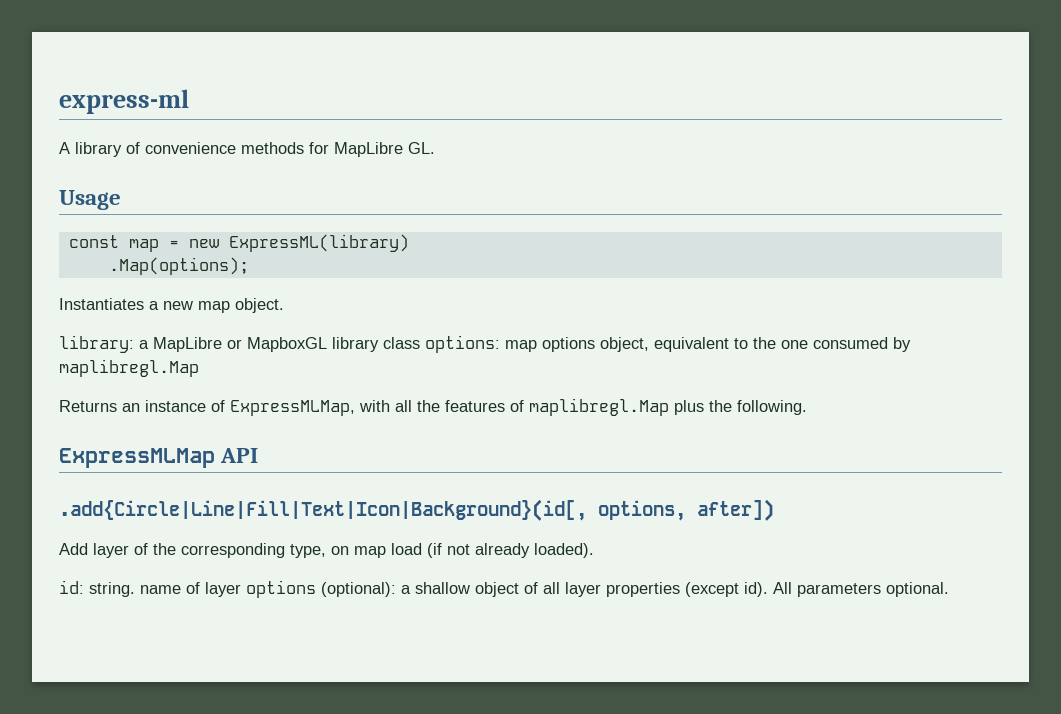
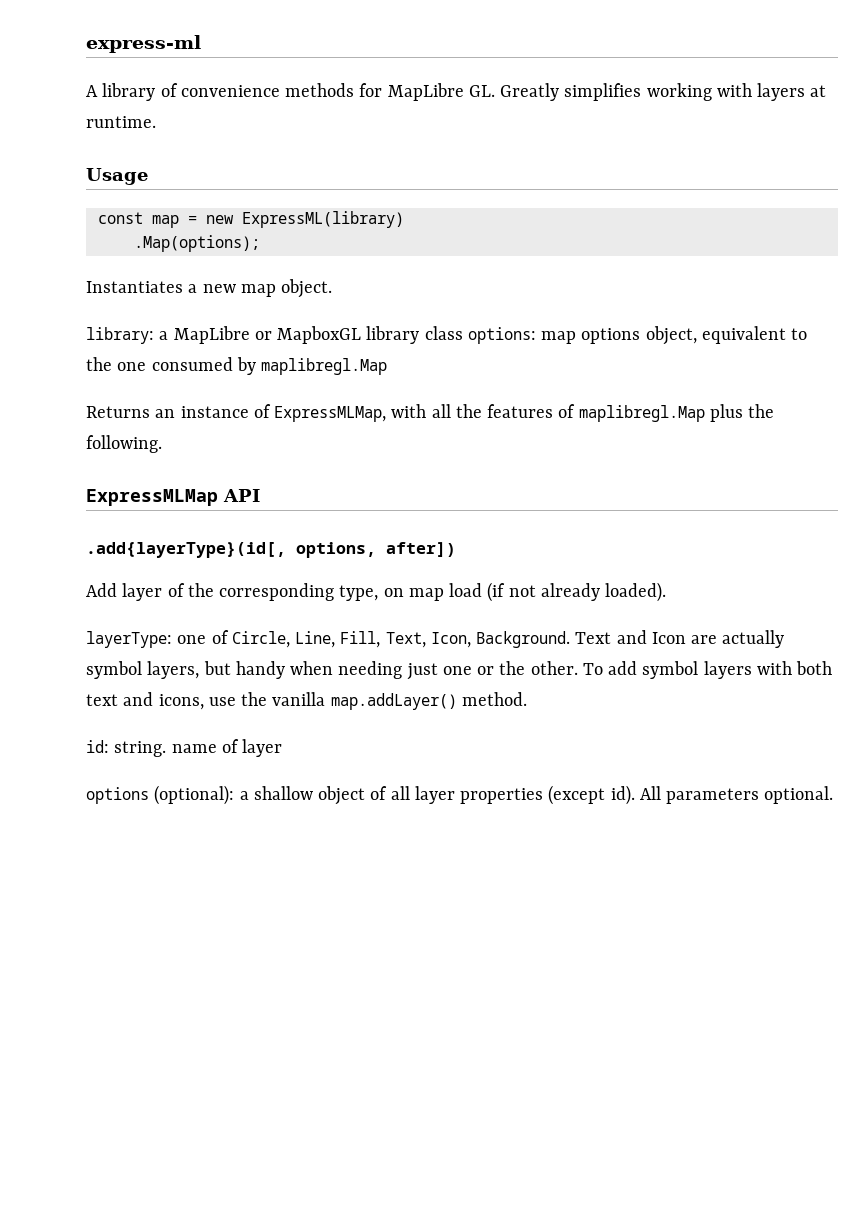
- A library of convenience methods for MapLibre GL.
+ A library of convenience methods for MapLibre GL. Greatly simplifies working with layers at runtime.
- .add{Circle|Line|Fill|Text|Icon|Background}(id[, options, after])
+ .add{layerType}(id[, options, after])
+ layerType: one of Circle, Line, Fill, Text, Icon, Background. Text and Icon are actually symbol layers, but handy when needing just one or the other. To add symbol layers with both text and icons, use the vanilla map.addLayer() method.
- id: string. name of layer options (optional): a shallow object of all layer properties (except id).
+ id: string. name of layer
+ options (optional): a shallow object of all layer properties (except id).

